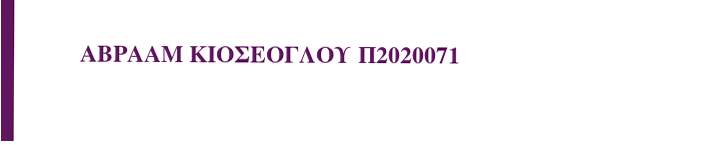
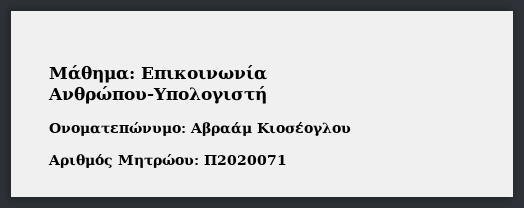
- ΑΒΡΑΑΜ ΚΙΟΣΕΟΓΛΟΥ Π2020071
+ Μάθημα: Επικοινωνία Ανθρώπου-Υπολογιστή
+ Ονοματεπώνυμο: Αβραάμ Κιοσέογλου
+ Αριθμός Μητρώου: Π2020071

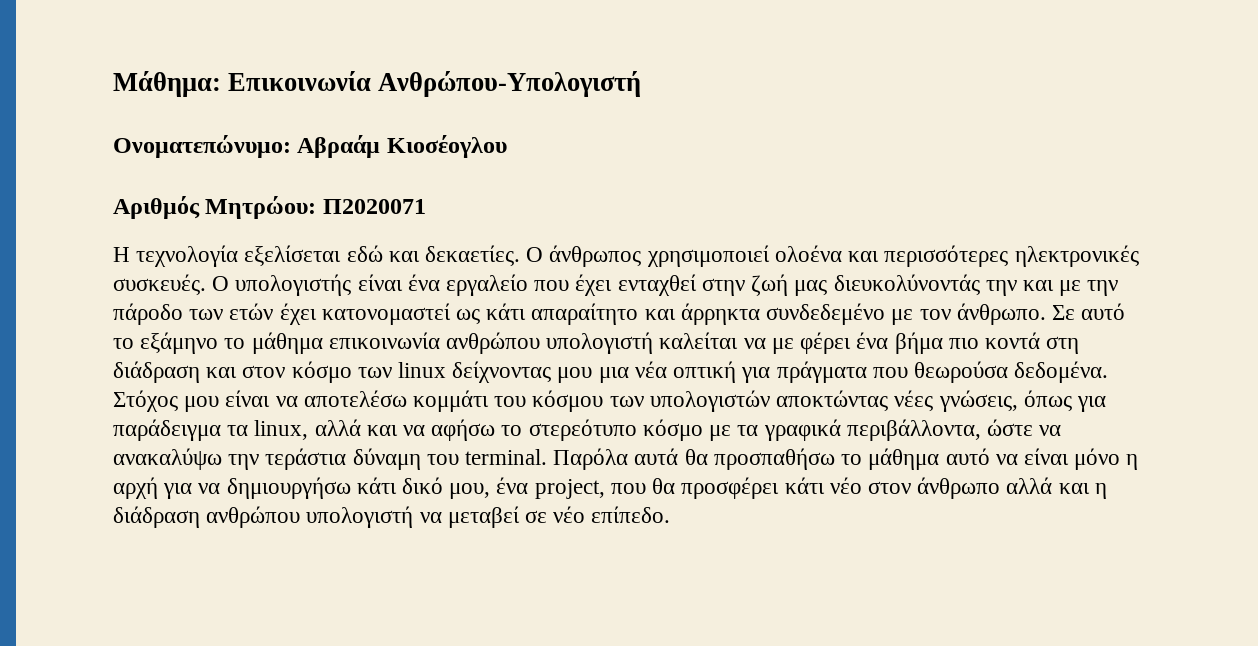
+ Η τεχνολογία εξελίσεται εδώ και δεκαετίες. Ο άνθρωπος χρησιμοποιεί ολοένα και περισσότερες ηλεκτρονικές συσκευές. Ο υπολογιστής είναι ένα εργαλείο που έχει ενταχθεί στην ζωή μας διευκολύνοντάς την και με την πάροδο των ετών έχει κατονομαστεί ως κάτι απαραίτητο και άρρηκτα συνδεδεμένο με τον άνθρωπο. Σε αυτό το εξάμηνο το μάθημα επικοινωνία ανθρώπου υπολογιστή καλείται να με φέρει ένα βήμα πιο κοντά στη διάδραση και στον κόσμο των linux δείχνοντας μου μια νέα οπτική για πράγματα που θεωρούσα δεδομένα. Στόχος μου είναι να αποτελέσω κομμάτι του κόσμου των υπολογιστών αποκτώντας νέες γνώσεις, όπως για παράδειγμα τα linux, αλλά και να αφήσω το στερεότυπο κόσμο με τα γραφικά περιβάλλοντα, ώστε να ανακαλύψω την τεράστια δύναμη του terminal. Παρόλα αυτά θα προσπαθήσω το μάθημα αυτό να είναι μόνο η αρχή για να δημιουργήσω κάτι δικό μου, ένα project, που θα προσφέρει κάτι νέο στον άνθρωπο αλλά και η διάδραση ανθρώπου υπολογιστή να μεταβεί σε νέο επίπεδο.

